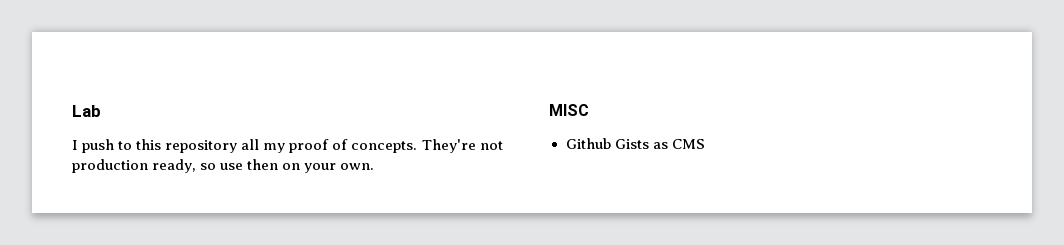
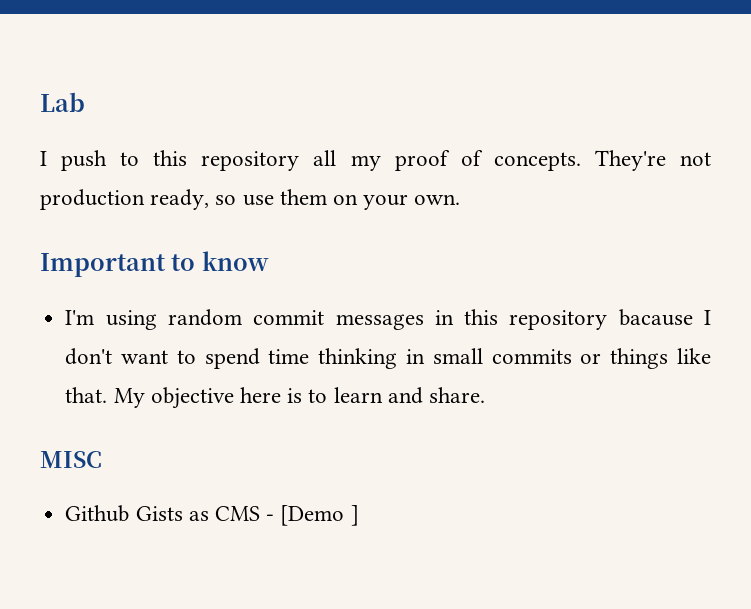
- They're not production ready, so use then on your own.
+ They're not production ready, so use them on your own.
+ Important to know
+ I'm using random commit messages in this repository bacause I don't want to spend time thinking in small commits or things like that. My objective here is to learn and share.
- Github Gists as CMS
+ Github Gists as CMS - [Demo ]

